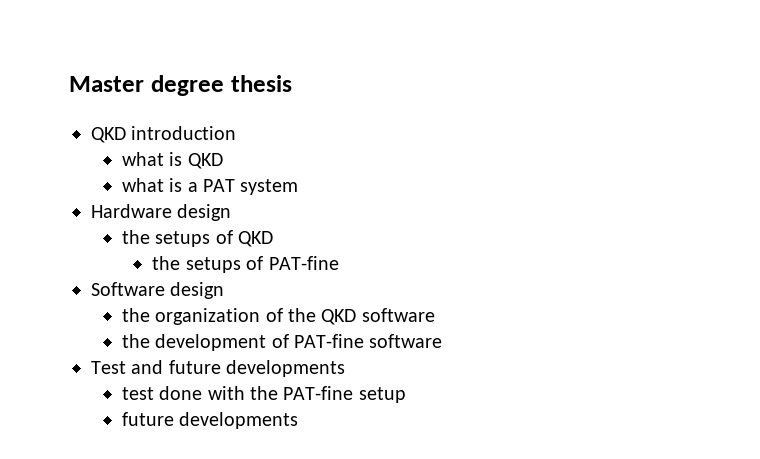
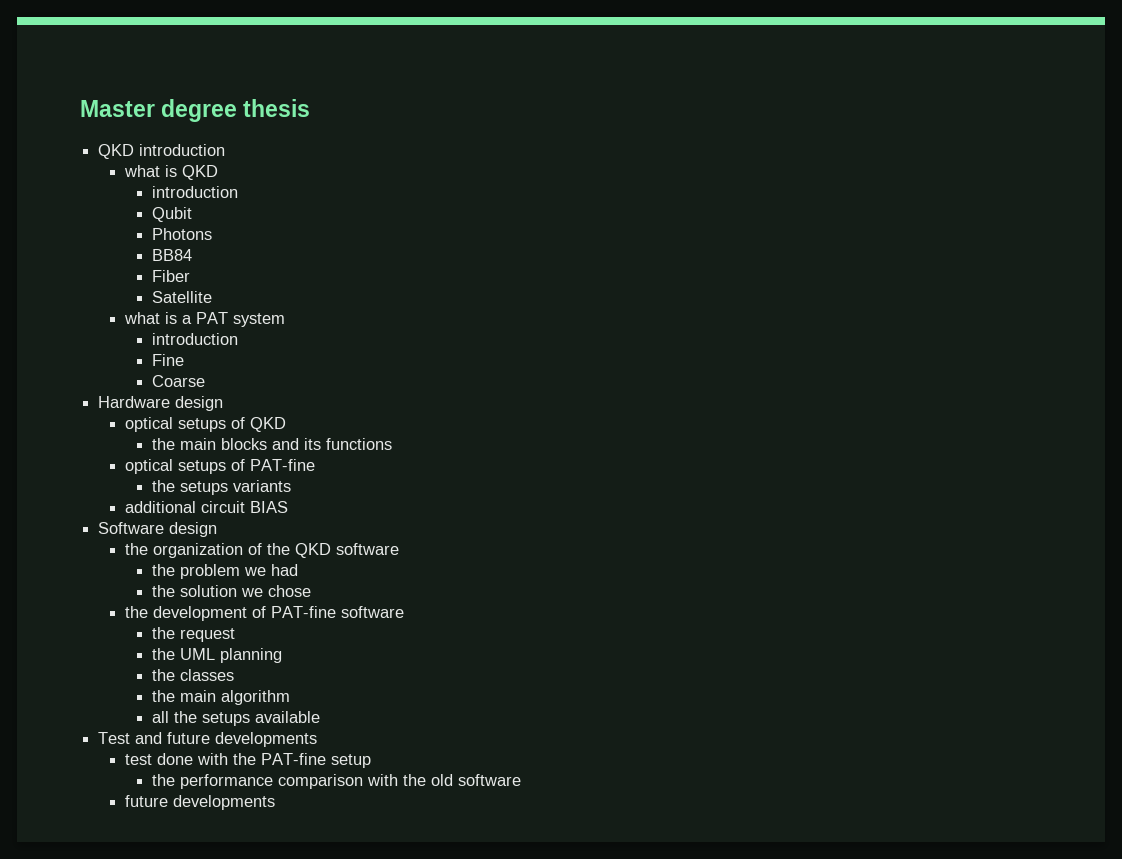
  what is QKD
+ introduction
+ Qubit
+ Photons
+ BB84
+ Fiber
+ Satellite
  what is a PAT system
+ introduction
+ Fine
+ Coarse
- the setups of QKD
+ optical setups of QKD
- the setups of PAT-fine
+ the main blocks and its functions
+ optical setups of PAT-fine
+ the setups variants
+ additional circuit BIAS
+ the problem we had
+ the solution we chose
+ the request
+ the UML planning
+ the classes
+ the main algorithm
+ all the setups available
+ the performance comparison with the old software

